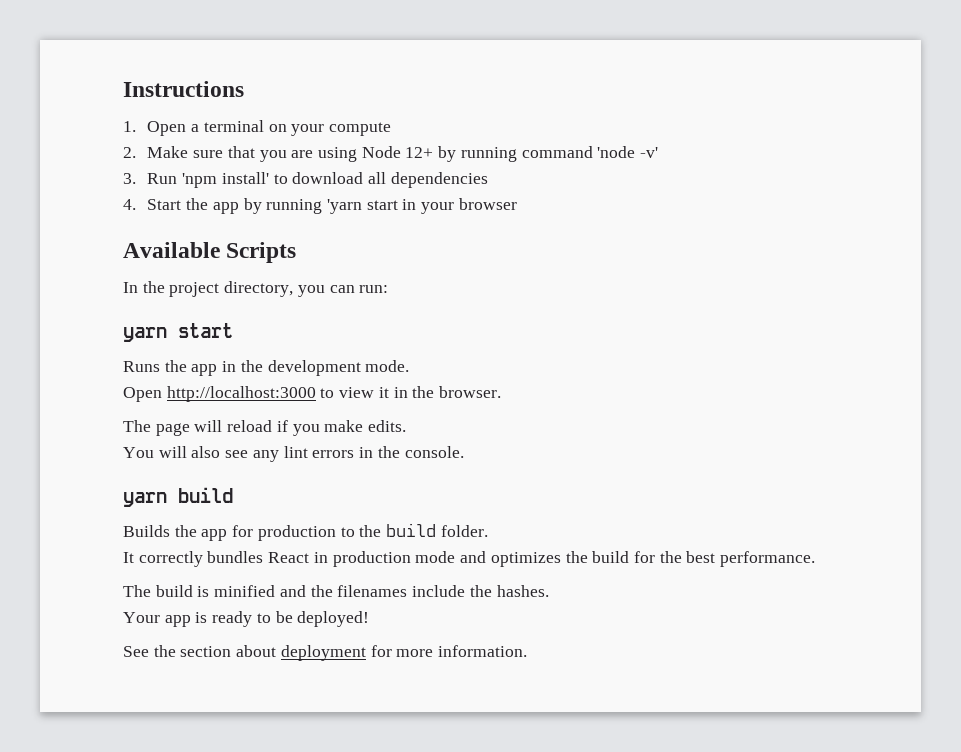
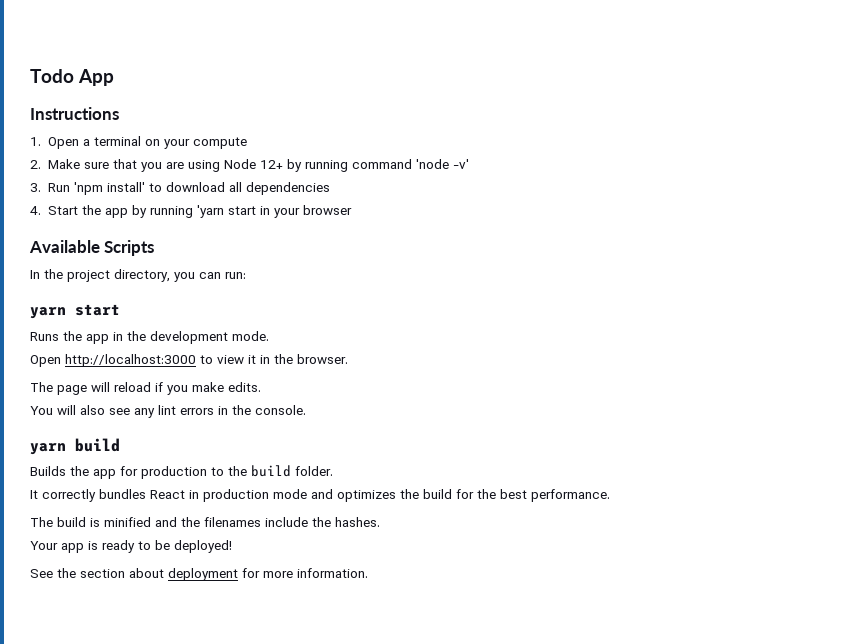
+ Todo App

